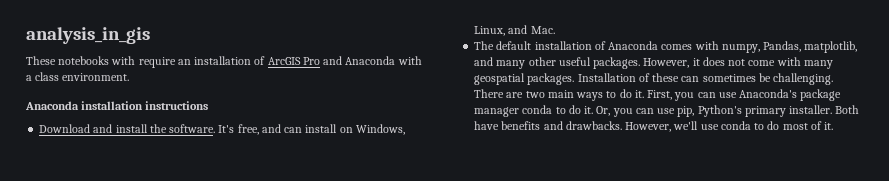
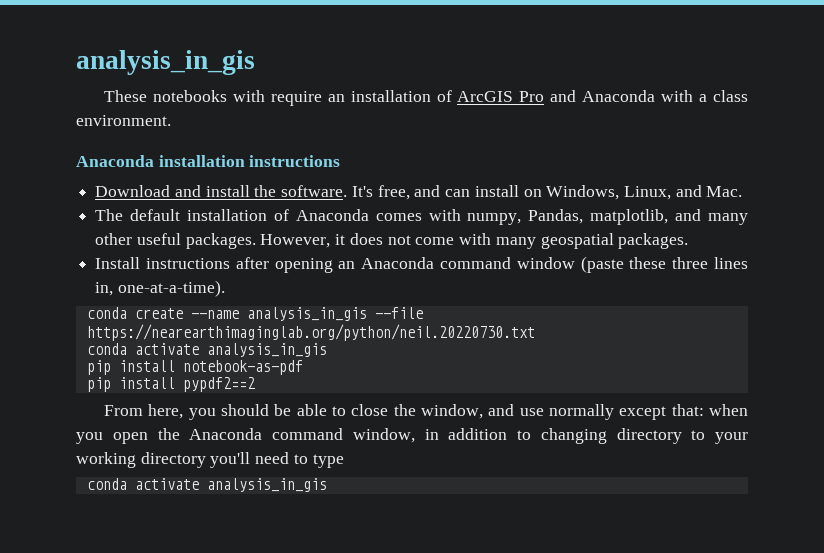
- However, it does not come with many geospatial packages. Installation of these can sometimes be challenging. There are two main ways to do it. First, you can use Anaconda's package manager conda to do it. Or, you can use pip, Python's primary installer. Both have benefits and drawbacks. However, we'll use conda to do most of it.
+ However, it does not come with many geospatial packages.
+ Install instructions after opening an Anaconda command window (paste these three lines in, one-at-a-time).
+ conda create --name analysis_in_gis --file https://nearearthimaginglab.org/python/neil.20220730.txt
+ conda activate analysis_in_gis
+ pip install notebook-as-pdf
+ pip install pypdf2==2
+ From here, you should be able to close the window, and use normally except that: when you open the Anaconda command window, in addition to changing directory to your working directory you'll need to type
+ conda activate analysis_in_gis

